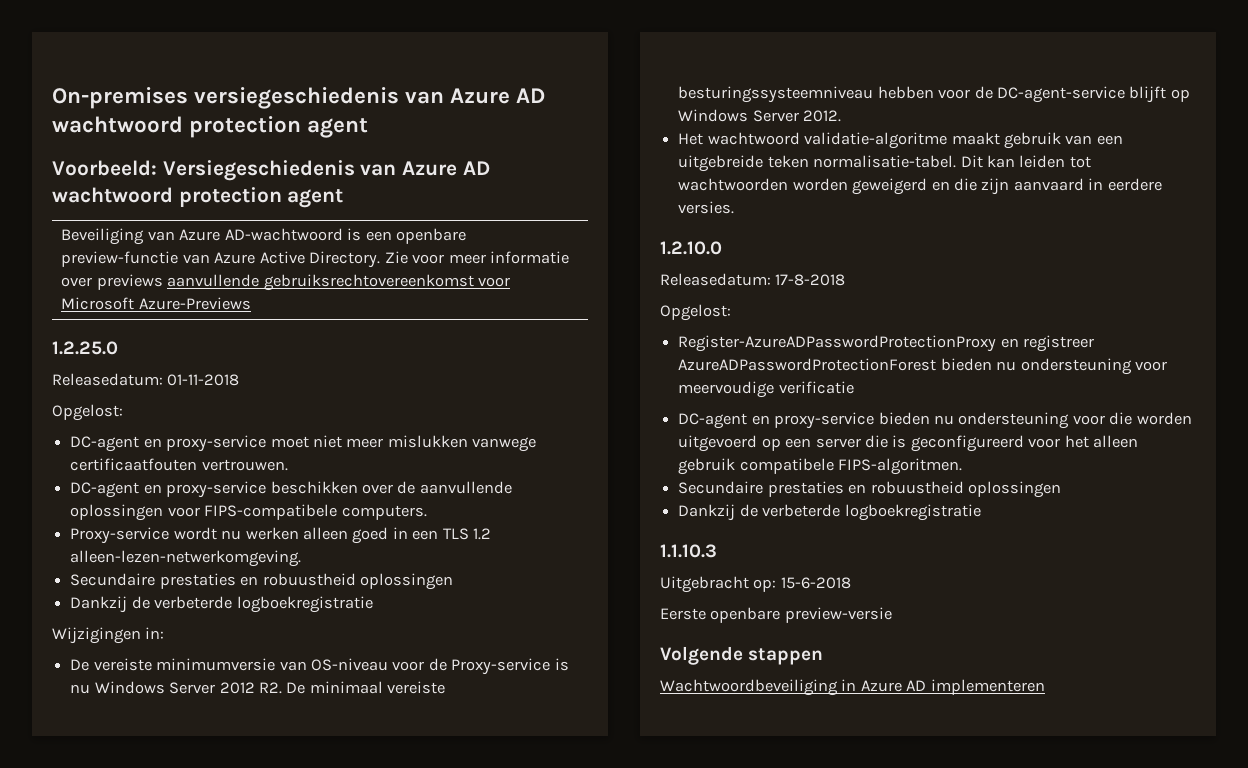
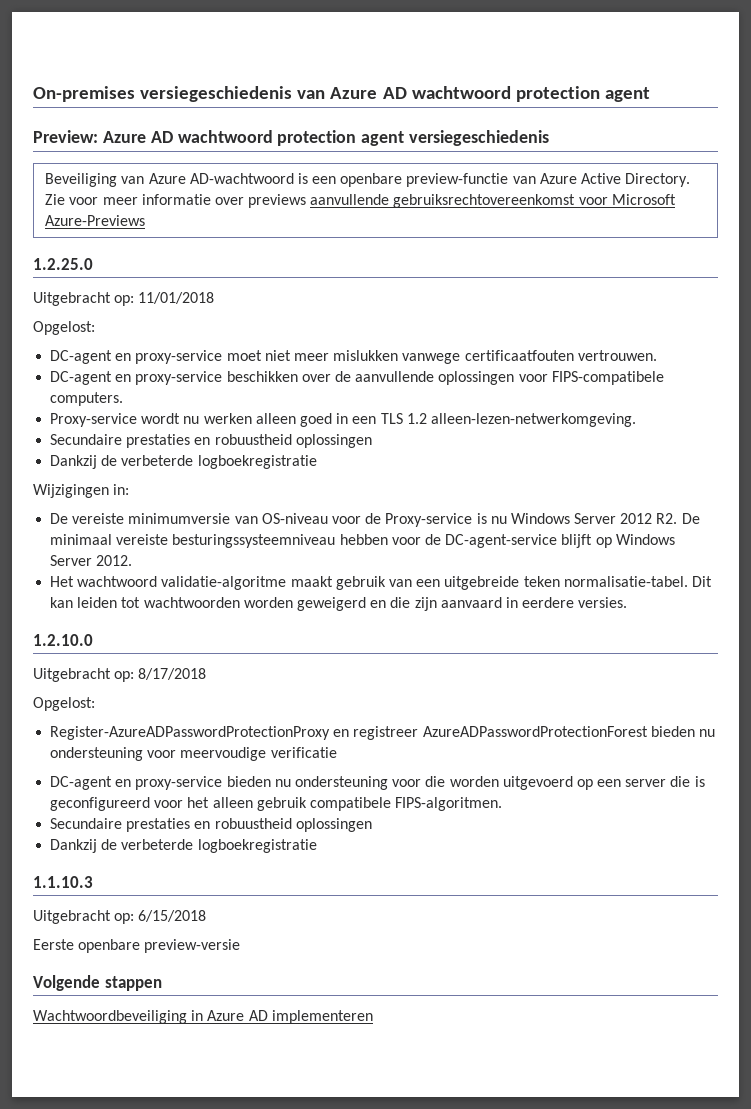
- Voorbeeld: Versiegeschiedenis van Azure AD wachtwoord protection agent
+ Preview: Azure AD wachtwoord protection agent versiegeschiedenis
- Releasedatum: 01-11-2018
+ Uitgebracht op: 11/01/2018
- Releasedatum: 17-8-2018
+ Uitgebracht op: 8/17/2018
- Uitgebracht op: 15-6-2018
+ Uitgebracht op: 6/15/2018

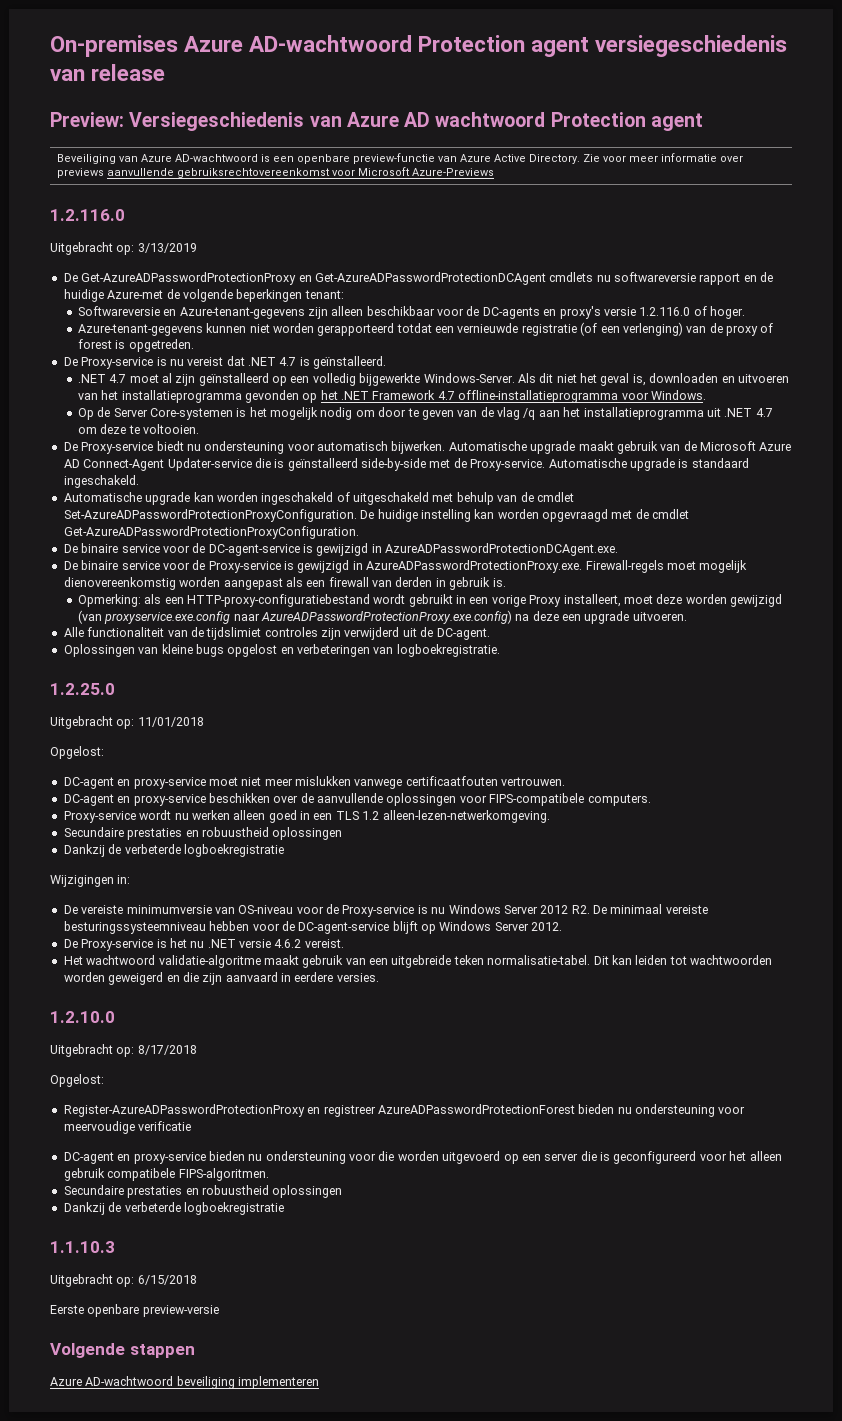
- On-premises versiegeschiedenis van Azure AD wachtwoord protection agent
- Preview: Azure AD wachtwoord protection agent versiegeschiedenis
+ On-premises Azure AD-wachtwoord Protection agent versiegeschiedenis van release
+ Preview: Versiegeschiedenis van Azure AD wachtwoord Protection agent
  Beveiliging van Azure AD-wachtwoord is een openbare preview-functie van Azure Active Directory. Zie voor meer informatie over previews aanvullende gebruiksrechtovereenkomst voor Microsoft Azure-Previews
+ 1.2.116.0
+ Uitgebracht op: 3/13/2019
+ De Get-AzureADPasswordProtectionProxy en Get-AzureADPasswordProtectionDCAgent cmdlets nu softwareversie rapport en de huidige Azure-met de volgende beperkingen tenant:
+ Softwareversie en Azure-tenant-gegevens zijn alleen beschikbaar voor de DC-agents en proxy's versie 1.2.116.0 of hoger.
+ Azure-tenant-gegevens kunnen niet worden gerapporteerd totdat een vernieuwde registratie (of een verlenging) van de proxy of forest is opgetreden.
+ De Proxy-service is nu vereist dat .NET 4.7 is geïnstalleerd.
+ .NET 4.7 moet al zijn geïnstalleerd op een volledig bijgewerkte Windows-Server. Als dit niet het geval is, downloaden en uitvoeren van het installatieprogramma gevonden op het .NET Framework 4.7 offline-installatieprogramma voor Windows.
+ Op de Server Core-systemen is het mogelijk nodig om door te geven van de vlag /q aan het installatieprogramma uit .NET 4.7 om deze te voltooien.
+ De Proxy-service biedt nu ondersteuning voor automatisch bijwerken. Automatische upgrade maakt gebruik van de Microsoft Azure AD Connect-Agent Updater-service die is geïnstalleerd side-by-side met de Proxy-service. Automatische upgrade is standaard ingeschakeld.
+ Automatische upgrade kan worden ingeschakeld of uitgeschakeld met behulp van de cmdlet Set-AzureADPasswordProtectionProxyConfiguration. De huidige instelling kan worden opgevraagd met de cmdlet Get-AzureADPasswordProtectionProxyConfiguration.
+ De binaire service voor de DC-agent-service is gewijzigd in AzureADPasswordProtectionDCAgent.exe.
+ De binaire service voor de Proxy-service is gewijzigd in AzureADPasswordProtectionProxy.exe. Firewall-regels moet mogelijk dienovereenkomstig worden aangepast als een firewall van derden in gebruik is.
+ Opmerking: als een HTTP-proxy-configuratiebestand wordt gebruikt in een vorige Proxy installeert, moet deze worden gewijzigd (van proxyservice.exe.config naar AzureADPasswordProtectionProxy.exe.config) na deze een upgrade uitvoeren.
+ Alle functionaliteit van de tijdslimiet controles zijn verwijderd uit de DC-agent.
+ Oplossingen van kleine bugs opgelost en verbeteringen van logboekregistratie.
+ De Proxy-service is het nu .NET versie 4.6.2 vereist.
- Wachtwoordbeveiliging in Azure AD implementeren
+ Azure AD-wachtwoord beveiliging implementeren

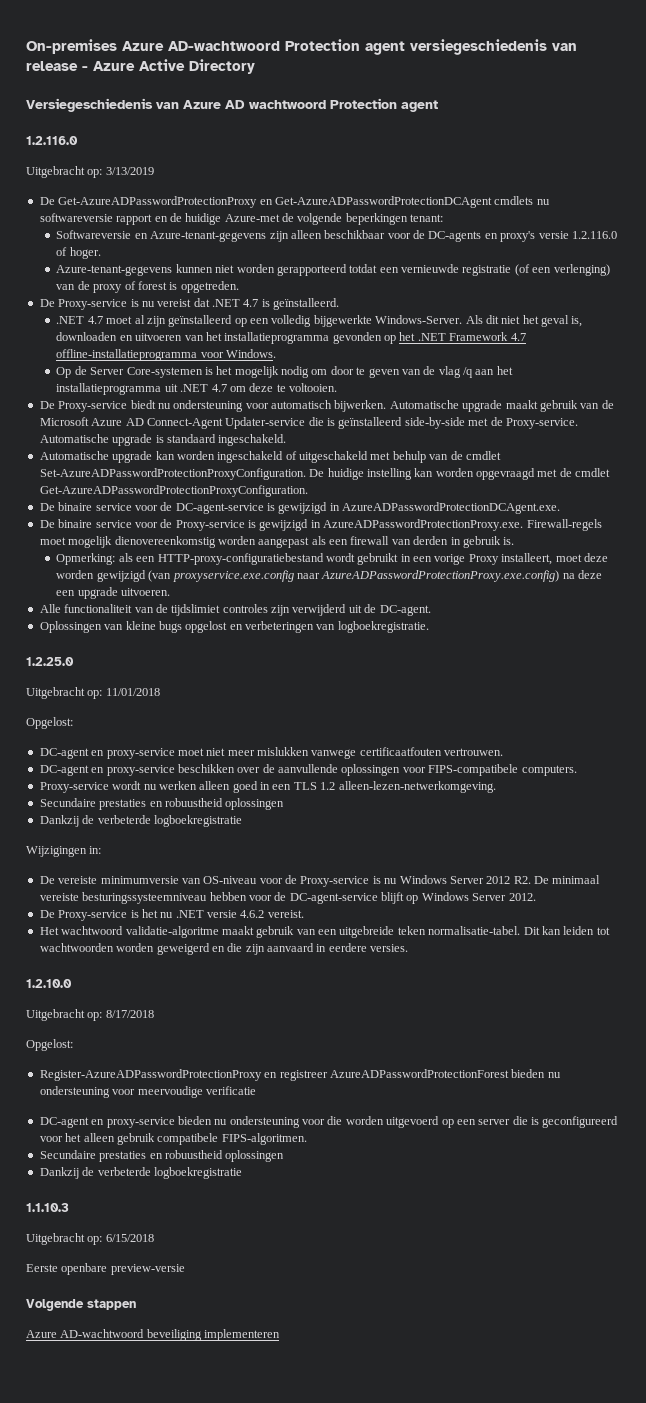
- On-premises Azure AD-wachtwoord Protection agent versiegeschiedenis van release
- Preview: Versiegeschiedenis van Azure AD wachtwoord Protection agent
+ On-premises Azure AD-wachtwoord Protection agent versiegeschiedenis van release - Azure Active Directory
+ Versiegeschiedenis van Azure AD wachtwoord Protection agent
- Beveiliging van Azure AD-wachtwoord is een openbare preview-functie van Azure Active Directory. Zie voor meer informatie over previews aanvullende gebruiksrechtovereenkomst voor Microsoft Azure-Previews

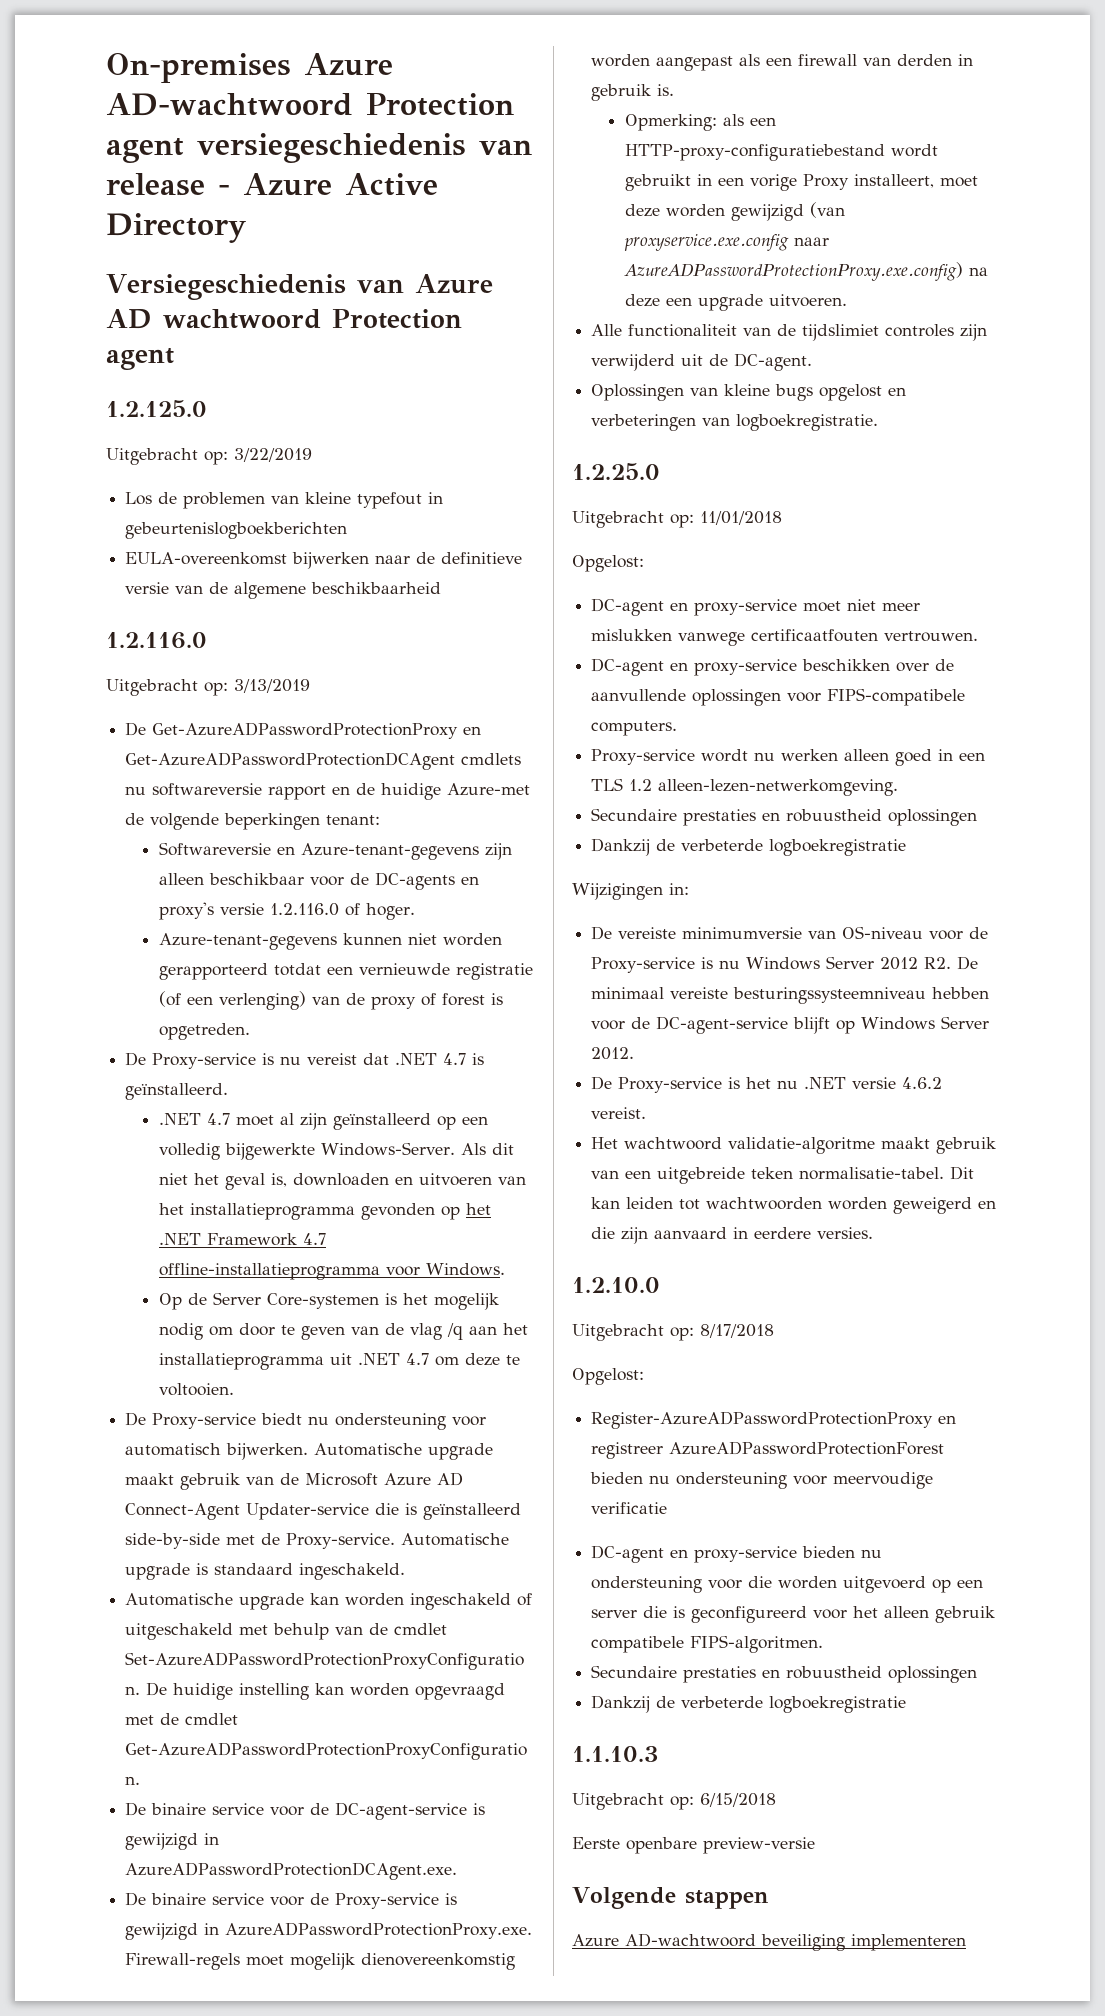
+ 1.2.125.0
+ Uitgebracht op: 3/22/2019
+ Los de problemen van kleine typefout in gebeurtenislogboekberichten
+ EULA-overeenkomst bijwerken naar de definitieve versie van de algemene beschikbaarheid

